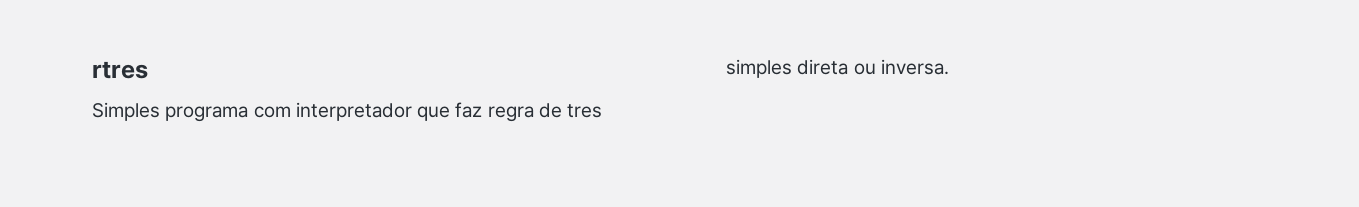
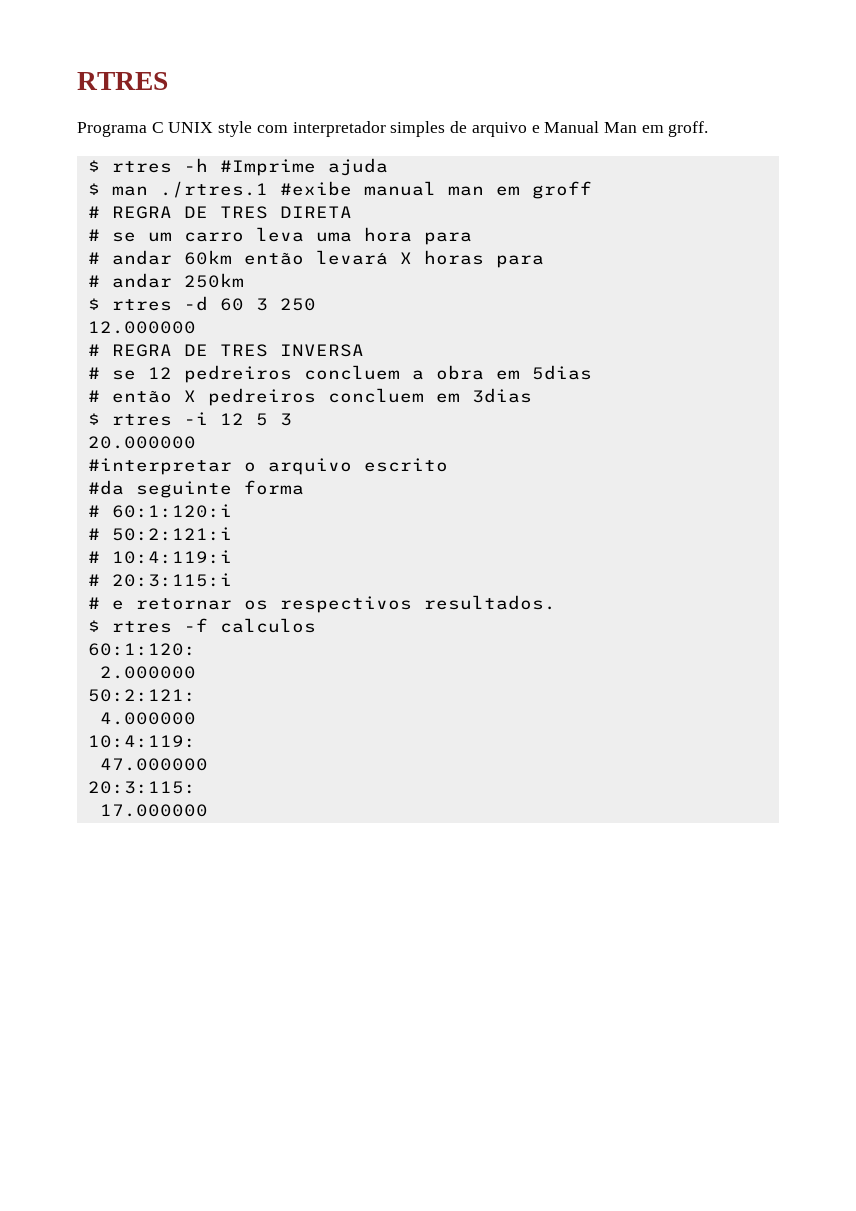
- rtres
- Simples programa com interpretador que faz regra de tres simples direta ou inversa.
+ RTRES
+ Programa C UNIX style com interpretador simples de arquivo e Manual Man em groff.
+ $ rtres -h #Imprime ajuda
+ $ man ./rtres.1 #exibe manual man em groff
+ # REGRA DE TRES DIRETA
+ # se um carro leva uma hora para
+ # andar 60km então levará X horas para
+ # andar 250km
+ $ rtres -d 60 3 250
+ 12.000000
+ # REGRA DE TRES INVERSA
+ # se 12 pedreiros concluem a obra em 5dias
+ # então X pedreiros concluem em 3dias
+ $ rtres -i 12 5 3
+ 20.000000
+ #interpretar o arquivo escrito
+ #da seguinte forma
+ # 60:1:120:i
+ # 50:2:121:i
+ # 10:4:119:i
+ # 20:3:115:i
+ # e retornar os respectivos resultados.
+ $ rtres -f calculos
+ 60:1:120:
+ 2.000000
+ 50:2:121:
+ 4.000000
+ 10:4:119:
+ 47.000000
+ 20:3:115:
+ 17.000000

